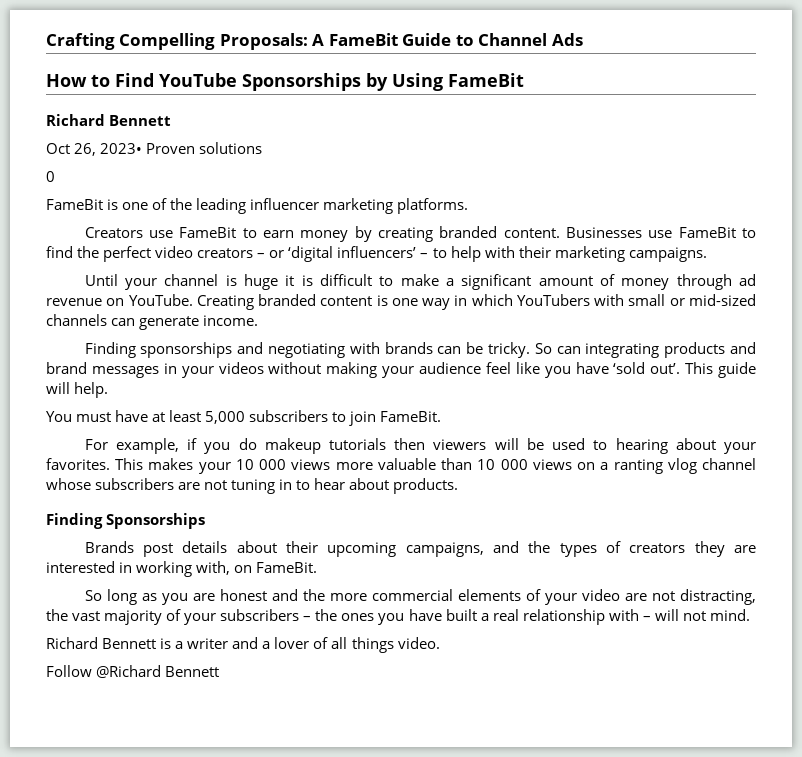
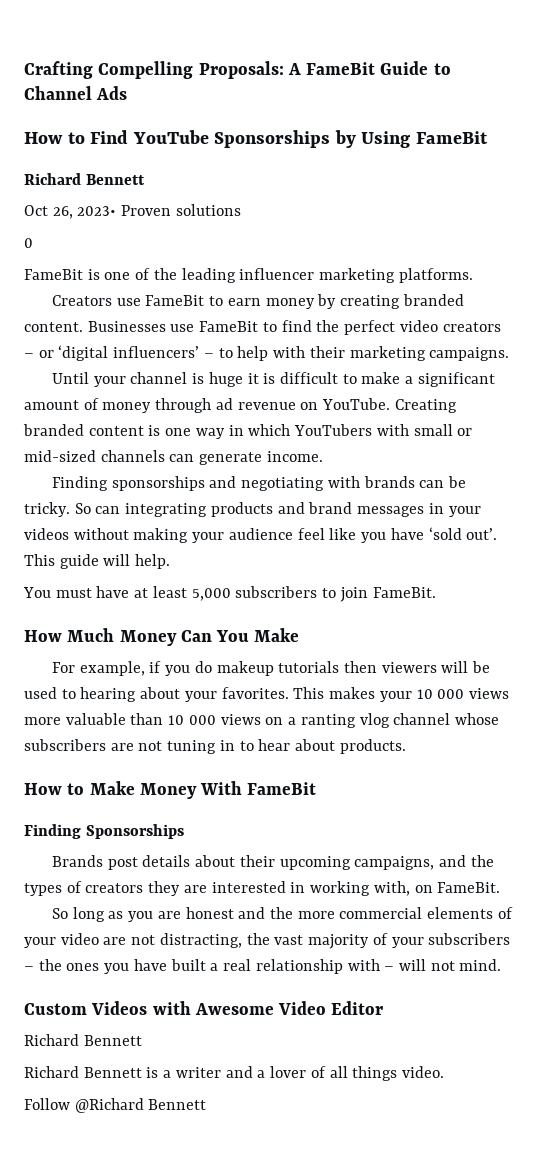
+ How Much Money Can You Make
+ How to Make Money With FameBit
+ Custom Videos with Awesome Video Editor
+ Richard Bennett

